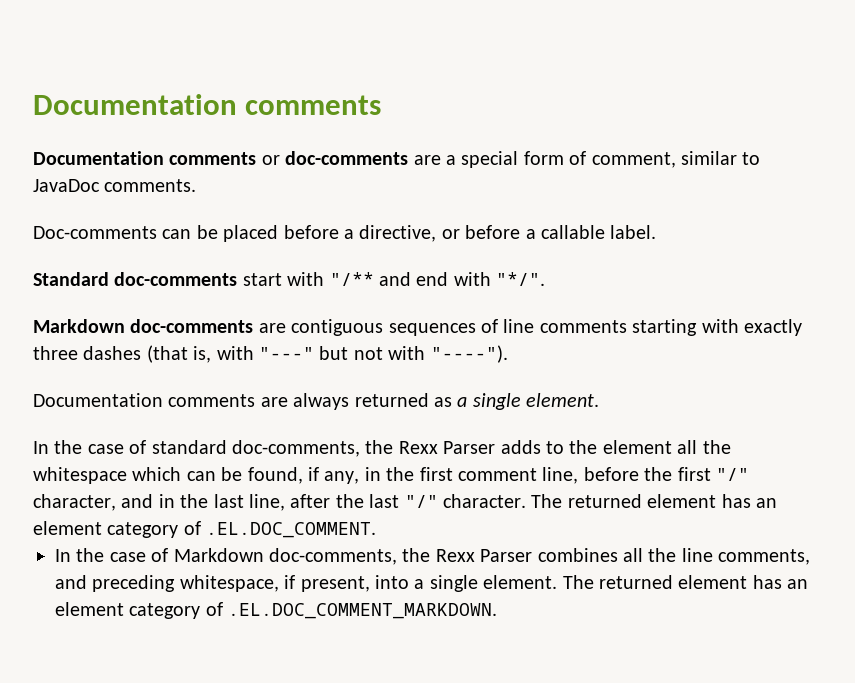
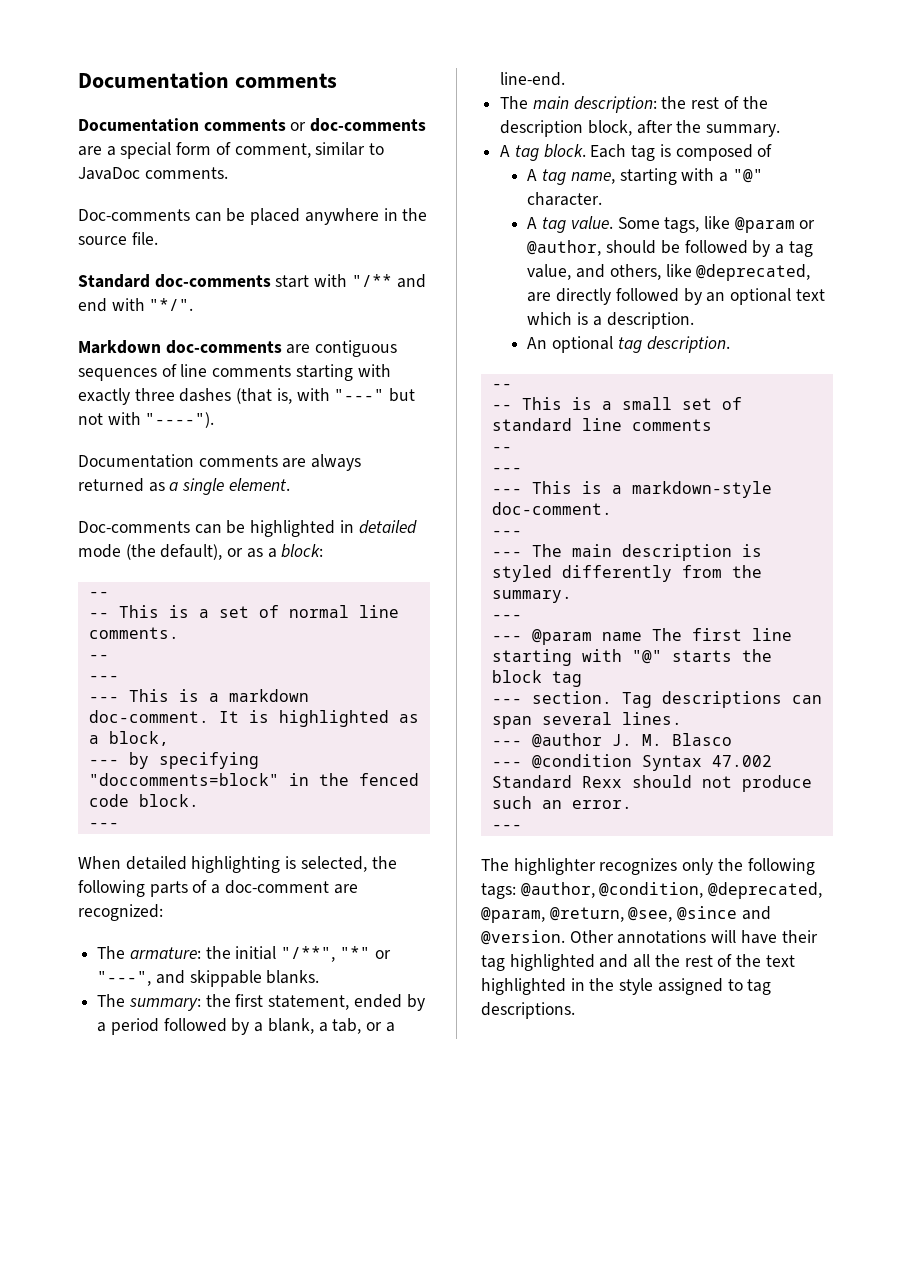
- Doc-comments can be placed before a directive, or before a callable label.
+ Doc-comments can be placed anywhere in the source file.
- In the case of standard doc-comments, the Rexx Parser adds to the element all the whitespace which can be found, if any, in the first comment line, before the first "/" character, and in the last line, after the last "/" character. The returned element has an element category of .EL.DOC_COMMENT.
- In the case of Markdown doc-comments, the Rexx Parser combines all the line comments, and preceding whitespace, if present, into a single element. The returned element has an element category of .EL.DOC_COMMENT_MARKDOWN.
+ Doc-comments can be highlighted in detailed mode (the default), or as a block:
+ --
+ -- This is a set of normal line comments.
+ --
+ ---
+ --- This is a markdown doc-comment. It is highlighted as a block,
+ --- by specifying "doccomments=block" in the fenced code block.
+ ---
+ When detailed highlighting is selected, the following parts of a doc-comment are recognized:
+ The armature: the initial "/**", "*" or "---", and skippable blanks.
+ The summary: the first statement, ended by a period followed by a blank, a tab, or a line-end.
+ The main description: the rest of the description block, after the summary.
+ A tag block. Each tag is composed of
+ A tag name, starting with a "@" character.
+ A tag value. Some tags, like @param or @author, should be followed by a tag value, and others, like @deprecated, are directly followed by an optional text which is a description.
+ An optional tag description.
+ --
+ -- This is a small set of standard line comments
+ --
+ ---
+ --- This is a markdown-style doc-comment.
+ ---
+ --- The main description is styled differently from the summary.
+ ---
+ --- @param name The first line starting with "@" starts the block tag
+ --- section. Tag descriptions can span several lines.
+ --- @author J. M. Blasco
+ --- @condition Syntax 47.002 Standard Rexx should not produce such an error.
+ ---
+ The highlighter recognizes only the following tags: @author, @condition, @deprecated, @param, @return, @see, @since and @version. Other annotations will have their tag highlighted and all the rest of the text highlighted in the style assigned to tag descriptions.

